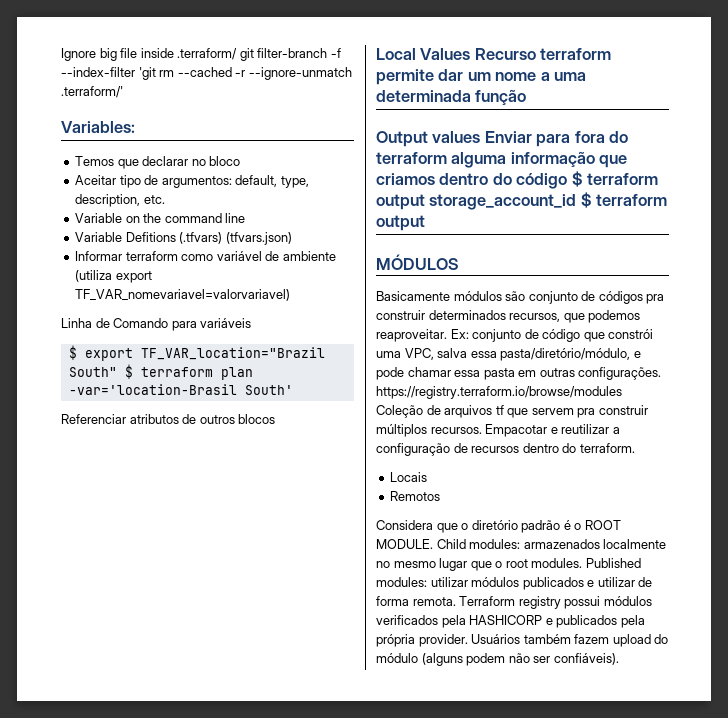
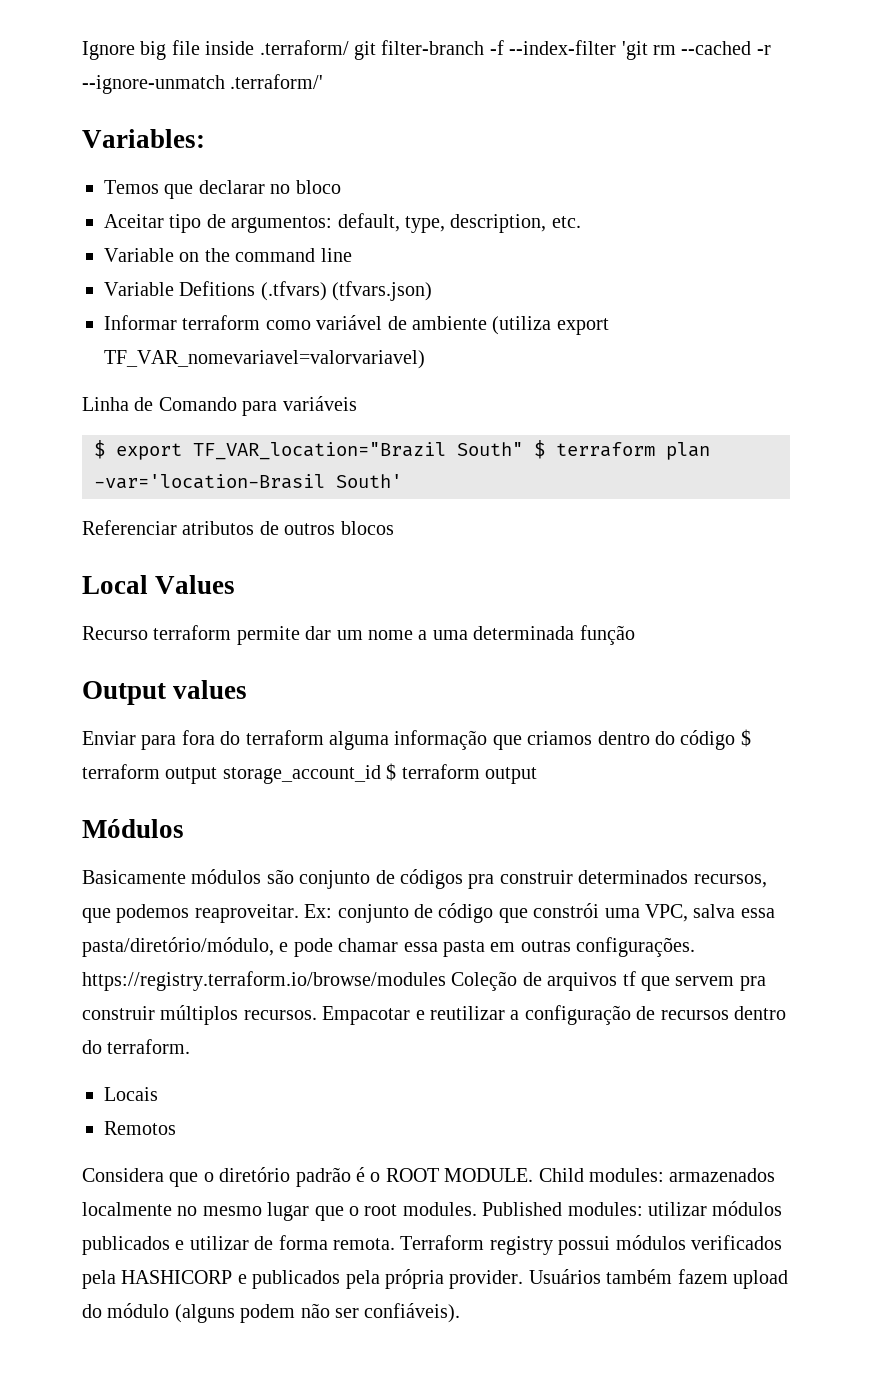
- Local Values Recurso terraform permite dar um nome a uma determinada função
+ Local Values
+ Recurso terraform permite dar um nome a uma determinada função
- Output values Enviar para fora do terraform alguma informação que criamos dentro do código $ terraform output storage_account_id $ terraform output
+ Output values
+ Enviar para fora do terraform alguma informação que criamos dentro do código $ terraform output storage_account_id $ terraform output
- MÓDULOS
+ Módulos

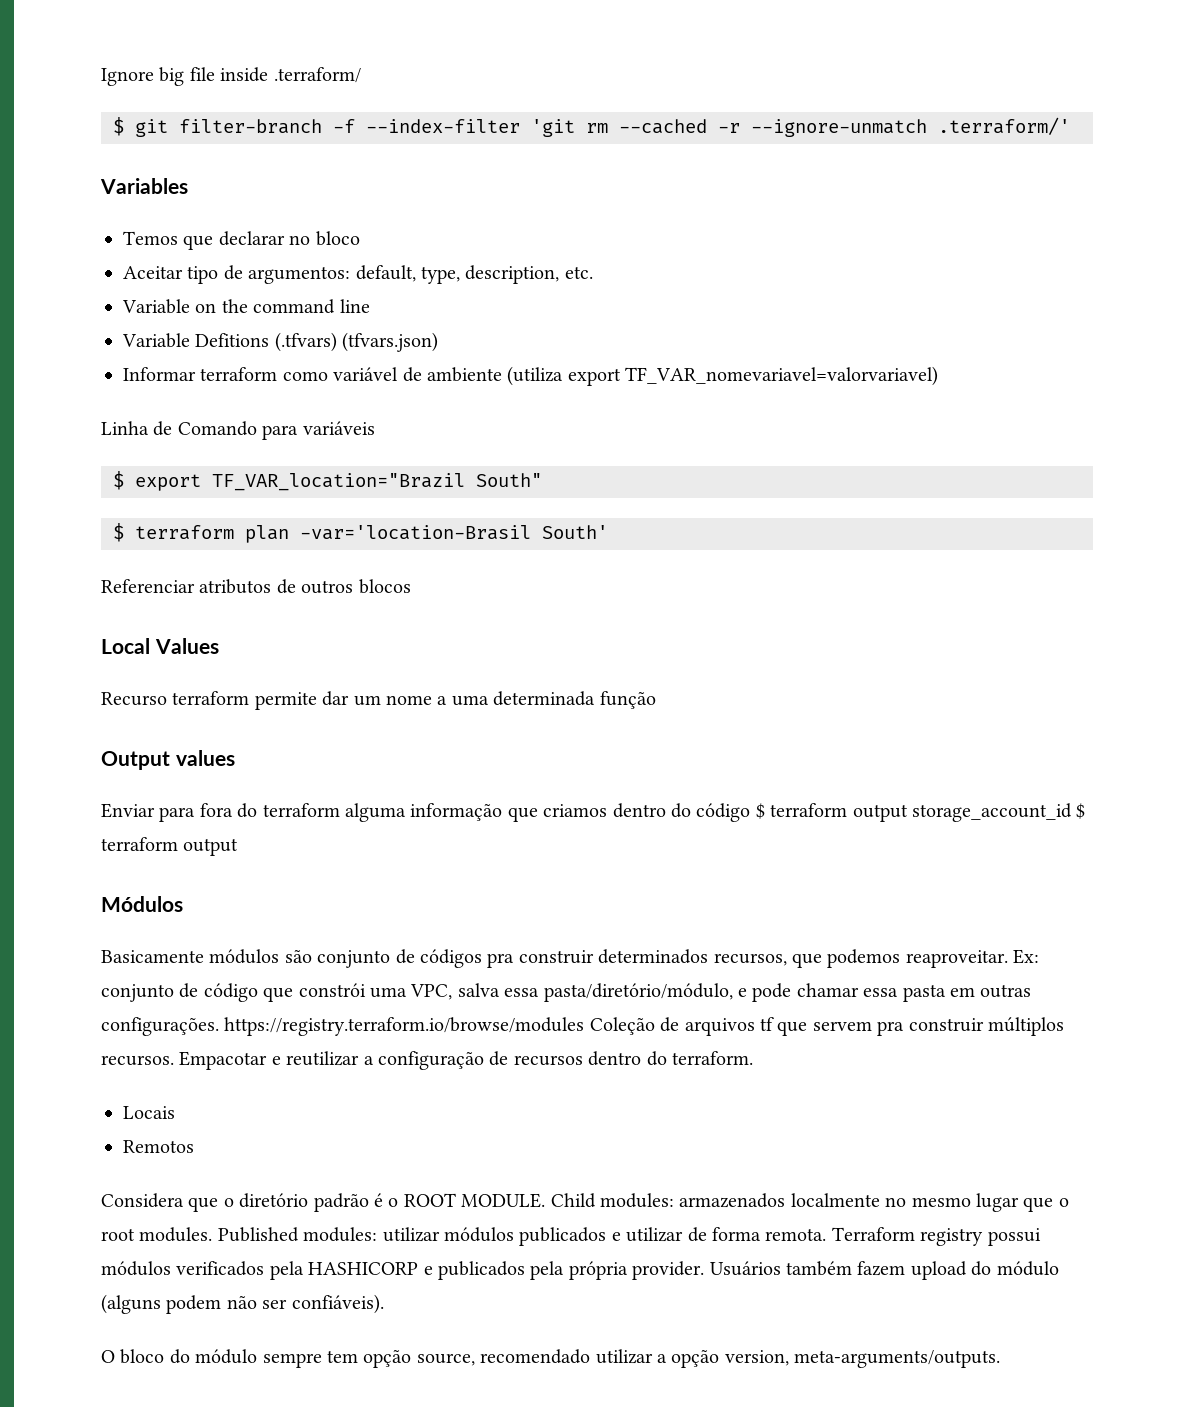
- Ignore big file inside .terraform/ git filter-branch -f --index-filter 'git rm --cached -r --ignore-unmatch .terraform/'
+ Ignore big file inside .terraform/
+ $ git filter-branch -f --index-filter 'git rm --cached -r --ignore-unmatch .terraform/'
- Variables:
+ Variables
- $ export TF_VAR_location="Brazil South" $ terraform plan -var='location-Brasil South'
+ $ export TF_VAR_location="Brazil South"
+ $ terraform plan -var='location-Brasil South'
+ O bloco do módulo sempre tem opção source, recomendado utilizar a opção version, meta-arguments/outputs.

